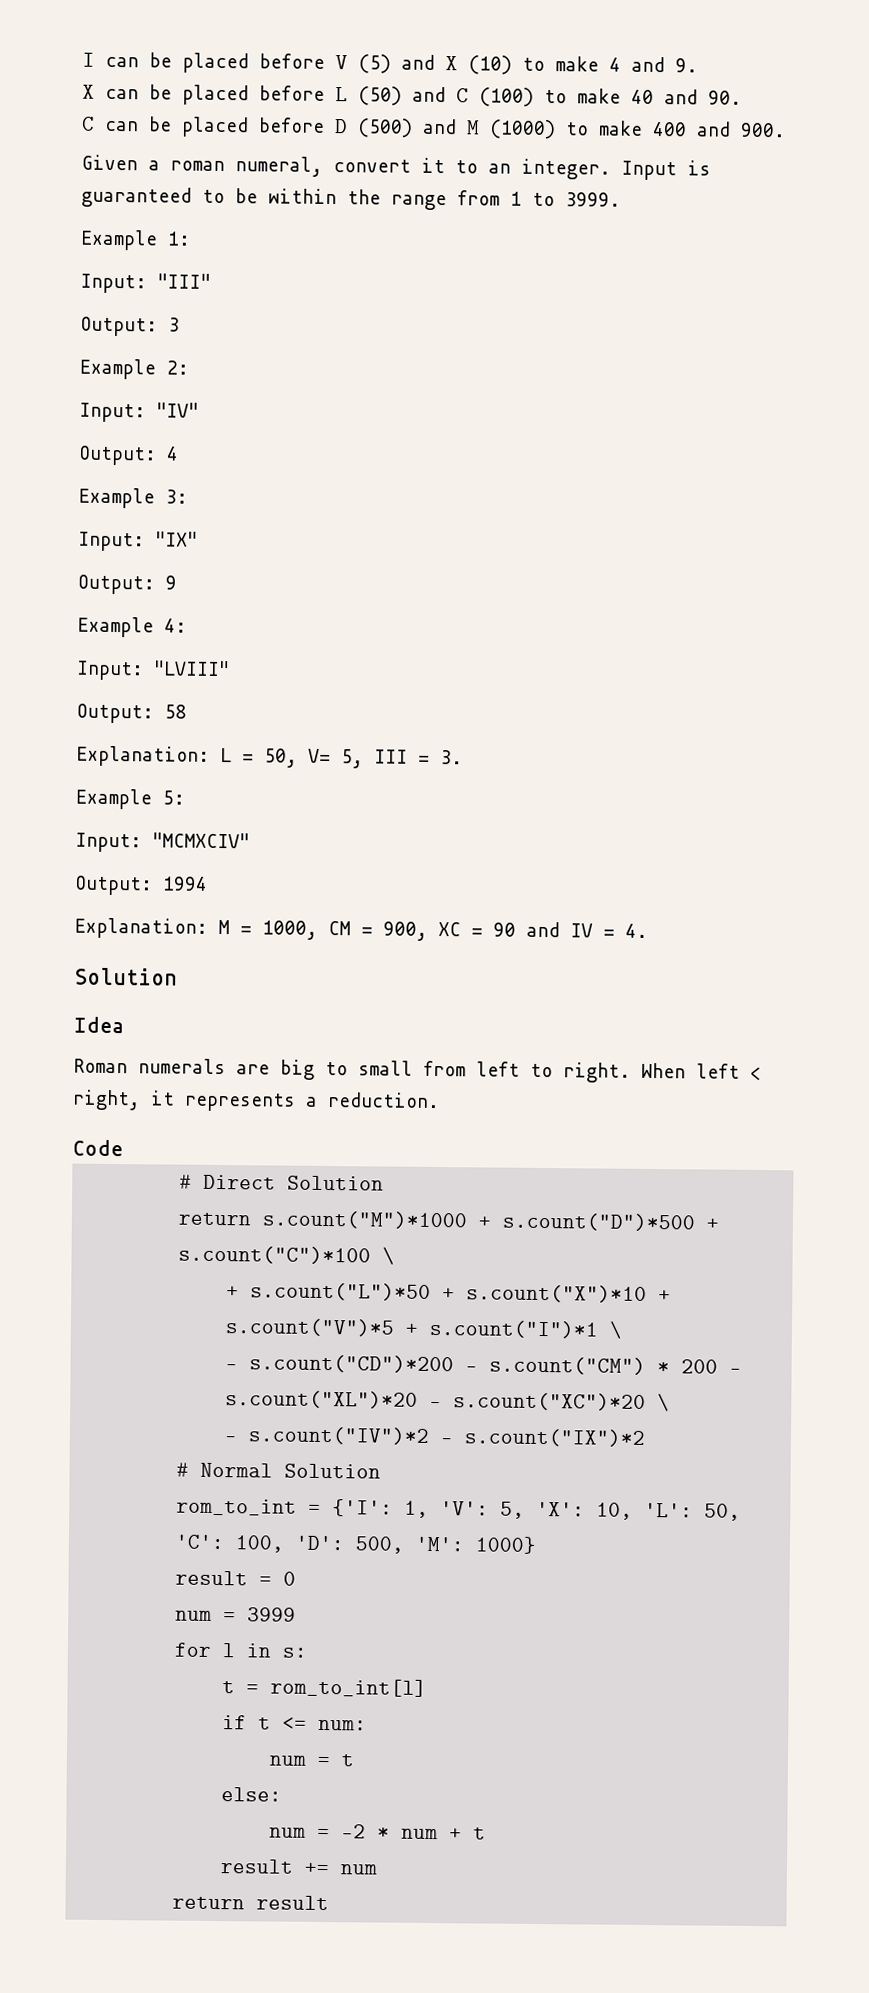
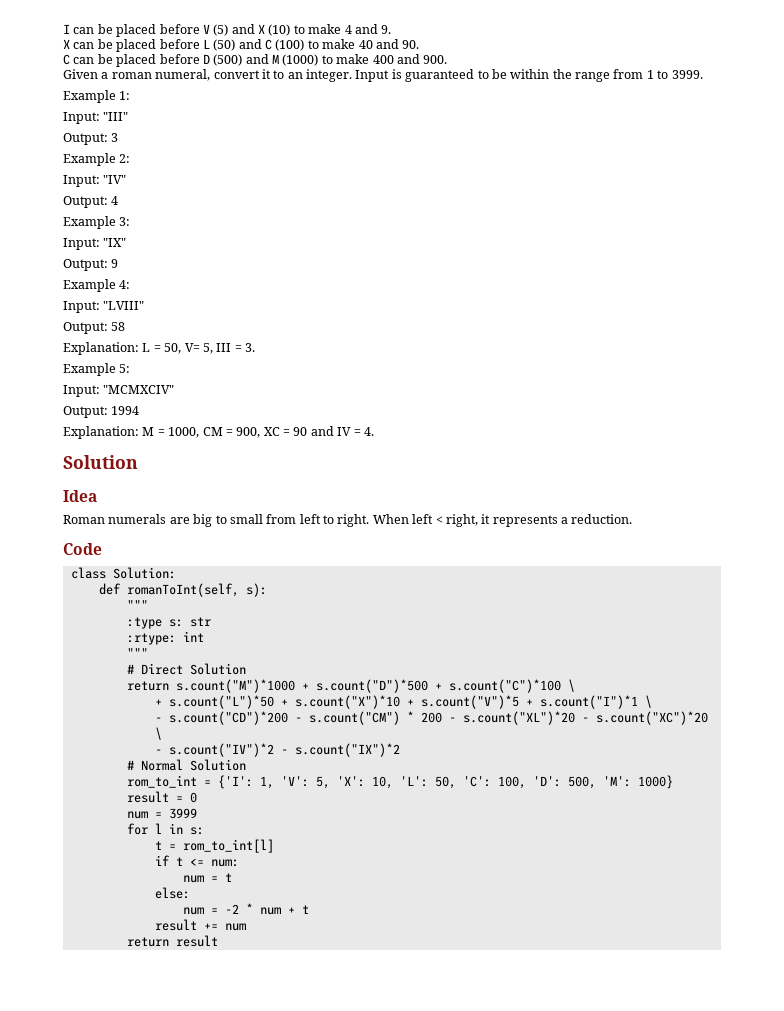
+ class Solution:
+ def romanToInt(self, s):
+ """
+ :type s: str
+ :rtype: int
+ """

